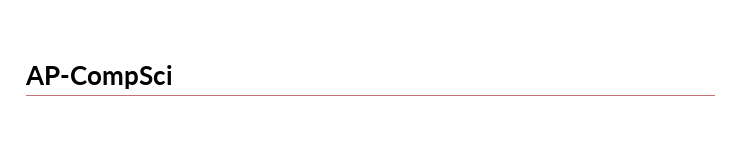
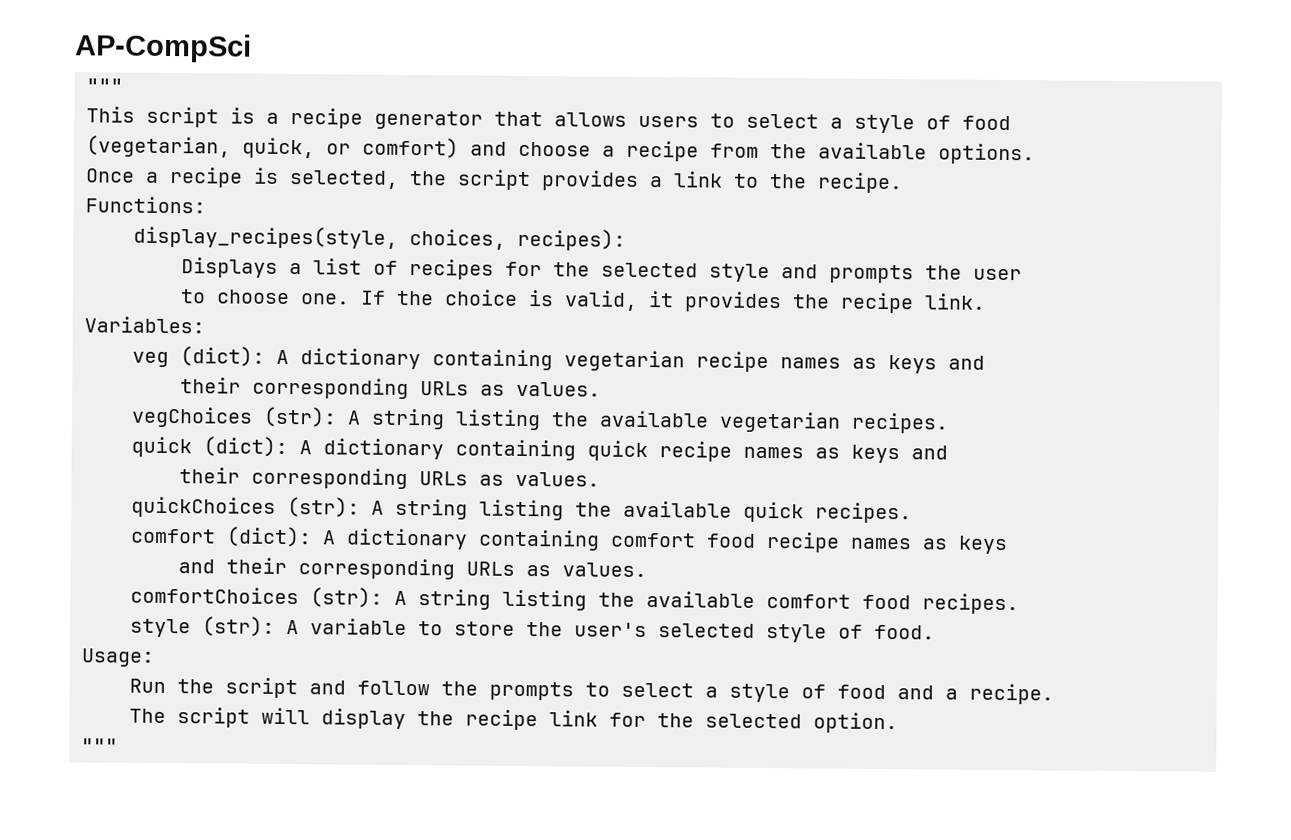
  AP-CompSci
+ """
+ This script is a recipe generator that allows users to select a style of food
+ (vegetarian, quick, or comfort) and choose a recipe from the available options.
+ Once a recipe is selected, the script provides a link to the recipe.
+ Functions:
+ display_recipes(style, choices, recipes):
+ Displays a list of recipes for the selected style and prompts the user
+ to choose one. If the choice is valid, it provides the recipe link.
+ Variables:
+ veg (dict): A dictionary containing vegetarian recipe names as keys and
+ their corresponding URLs as values.
+ vegChoices (str): A string listing the available vegetarian recipes.
+ quick (dict): A dictionary containing quick recipe names as keys and
+ their corresponding URLs as values.
+ quickChoices (str): A string listing the available quick recipes.
+ comfort (dict): A dictionary containing comfort food recipe names as keys
+ and their corresponding URLs as values.
+ comfortChoices (str): A string listing the available comfort food recipes.
+ style (str): A variable to store the user's selected style of food.
+ Usage:
+ Run the script and follow the prompts to select a style of food and a recipe.
+ The script will display the recipe link for the selected option.
+ """

